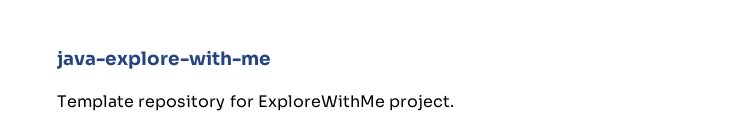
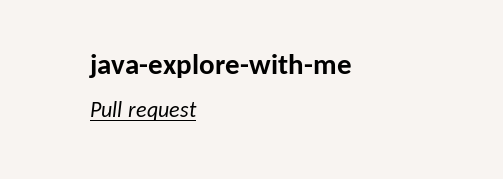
- Template repository for ExploreWithMe project.
+ Pull request

